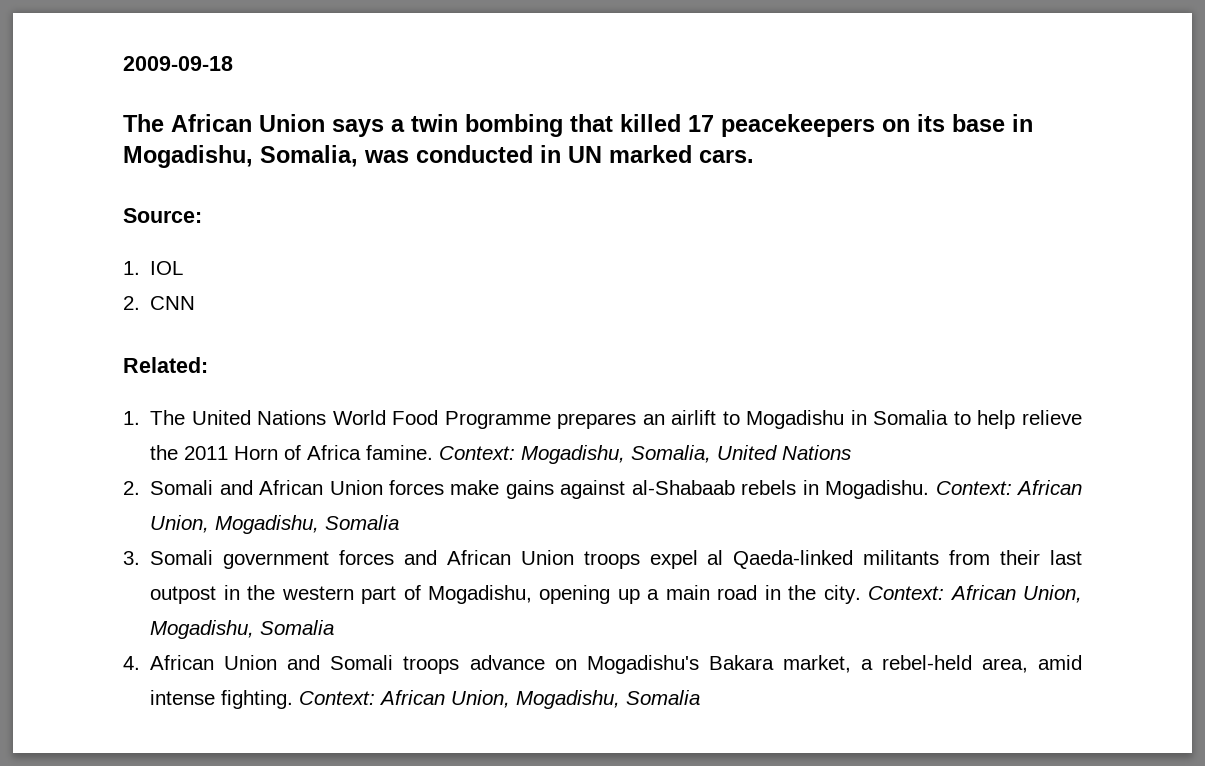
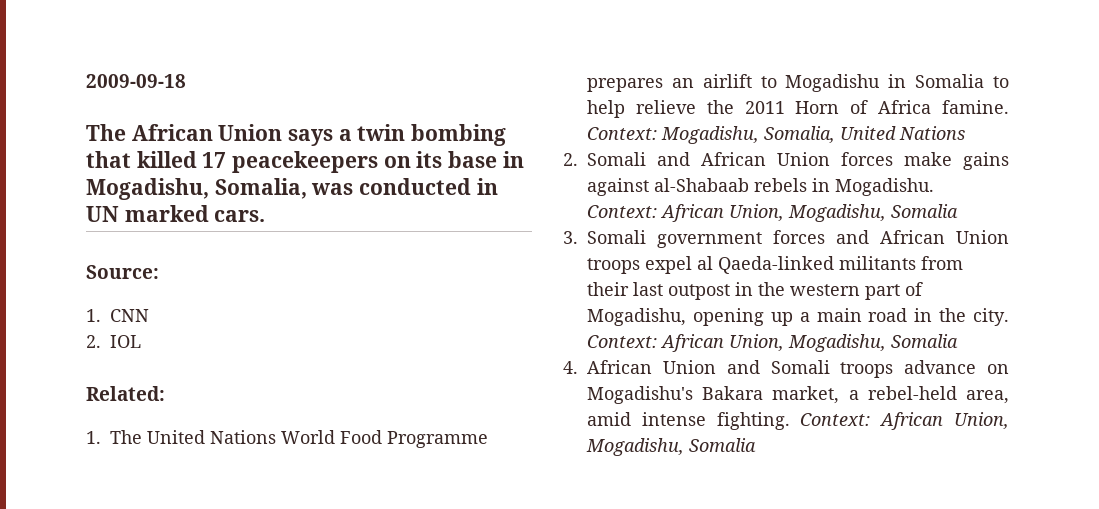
- 1. IOL
- 2. CNN
+ 1. CNN
+ 2. IOL

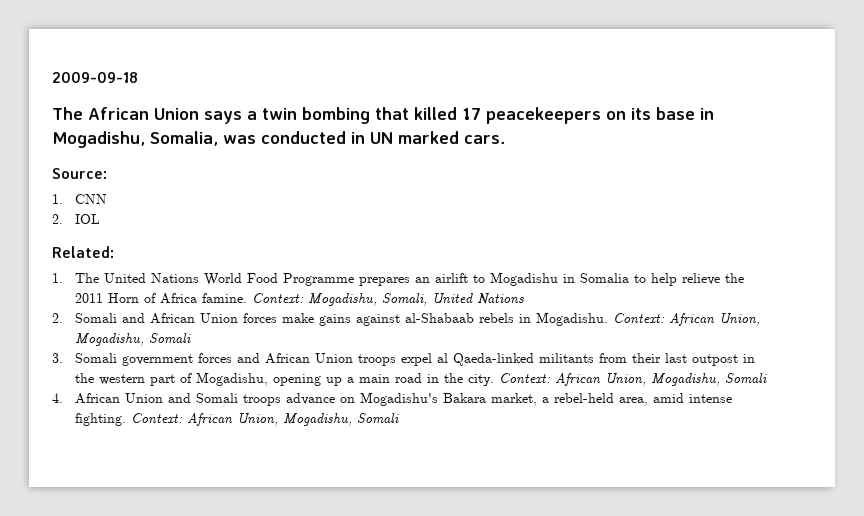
- Context: Mogadishu, Somalia, United Nations
+ Context: Mogadishu, Somali, United Nations
- 2. Somali and African Union forces make gains against al-Shabaab rebels in Mogadishu. Context: African Union, Mogadishu, Somalia
+ 2. Somali and African Union forces make gains against al-Shabaab rebels in Mogadishu. Context: African Union, Mogadishu, Somali
- 3. Somali government forces and African Union troops expel al Qaeda-linked militants from their last outpost in the western part of Mogadishu, opening up a main road in the city. Context: African Union, Mogadishu, Somalia
+ 3. Somali government forces and African Union troops expel al Qaeda-linked militants from their last outpost in the western part of Mogadishu, opening up a main road in the city. Context: African Union, Mogadishu, Somali
- 4. African Union and Somali troops advance on Mogadishu's Bakara market, a rebel-held area, amid intense fighting. Context: African Union, Mogadishu, Somalia
+ 4. African Union and Somali troops advance on Mogadishu's Bakara market, a rebel-held area, amid intense fighting. Context: African Union, Mogadishu, Somali

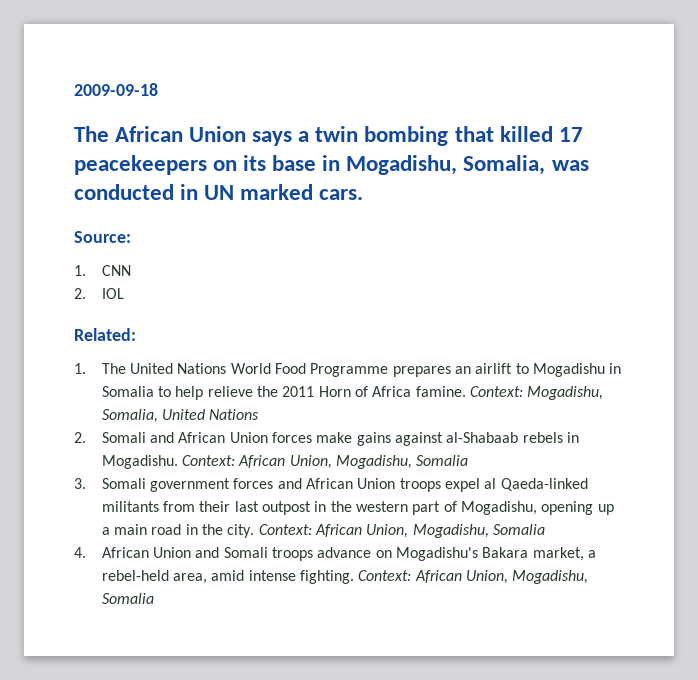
- Context: Mogadishu, Somali, United Nations
+ Context: Mogadishu, Somalia, United Nations
- 2. Somali and African Union forces make gains against al-Shabaab rebels in Mogadishu. Context: African Union, Mogadishu, Somali
+ 2. Somali and African Union forces make gains against al-Shabaab rebels in Mogadishu. Context: African Union, Mogadishu, Somalia
- 3. Somali government forces and African Union troops expel al Qaeda-linked militants from their last outpost in the western part of Mogadishu, opening up a main road in the city. Context: African Union, Mogadishu, Somali
+ 3. Somali government forces and African Union troops expel al Qaeda-linked militants from their last outpost in the western part of Mogadishu, opening up a main road in the city. Context: African Union, Mogadishu, Somalia
- 4. African Union and Somali troops advance on Mogadishu's Bakara market, a rebel-held area, amid intense fighting. Context: African Union, Mogadishu, Somali
+ 4. African Union and Somali troops advance on Mogadishu's Bakara market, a rebel-held area, amid intense fighting. Context: African Union, Mogadishu, Somalia

